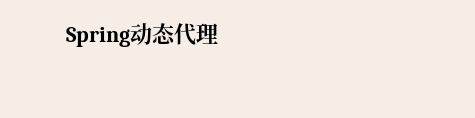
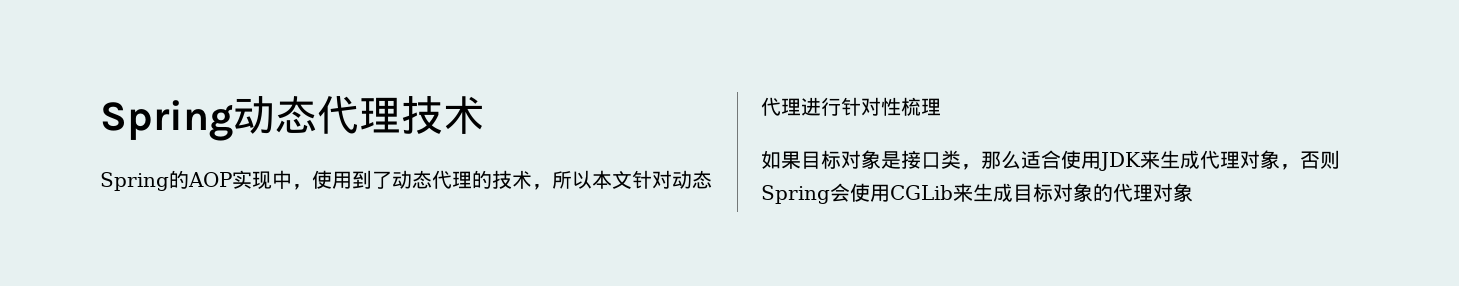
- Spring动态代理
+ Spring动态代理技术
+ Spring的AOP实现中，使用到了动态代理的技术，所以本文针对动态代理进行针对性梳理
+ 如果目标对象是接口类，那么适合使用JDK来生成代理对象，否则Spring会使用CGLib来生成目标对象的代理对象

